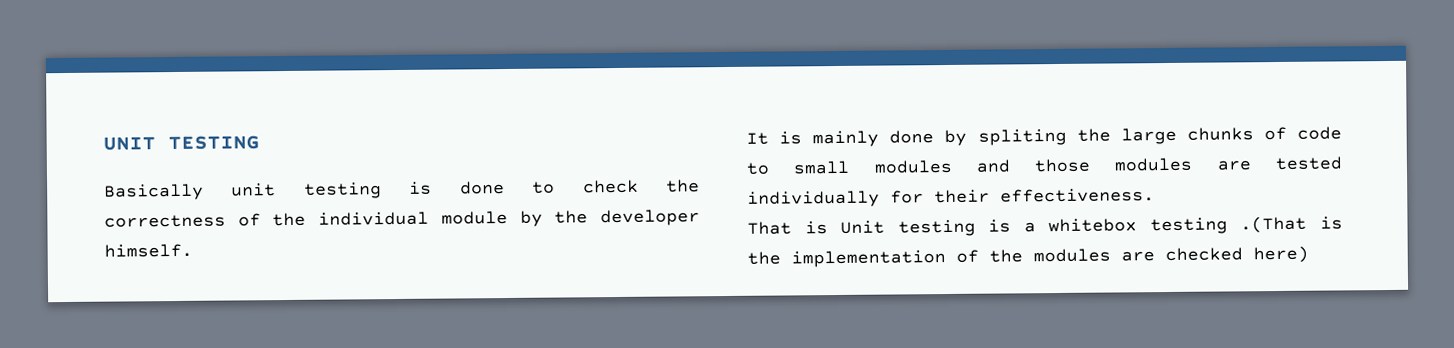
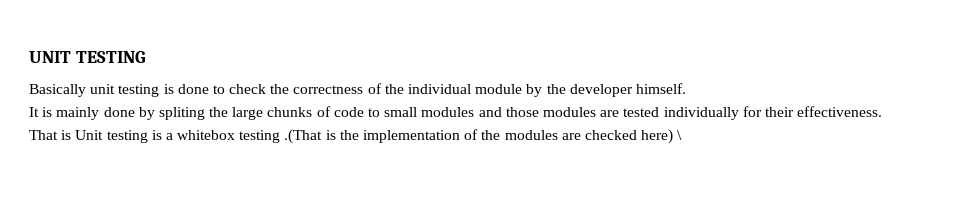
- That is Unit testing is a whitebox testing .(That is the implementation of the modules are checked here)
+ That is Unit testing is a whitebox testing .(That is the implementation of the modules are checked here) \

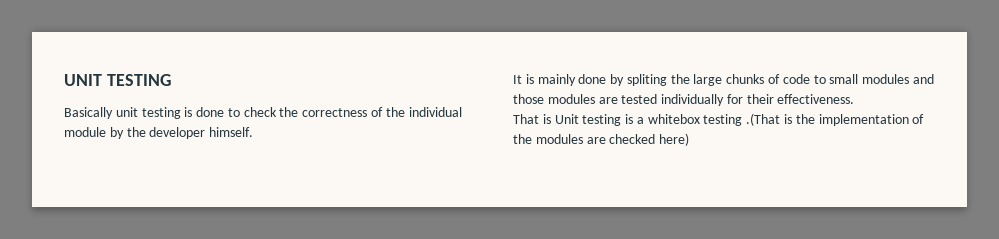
- That is Unit testing is a whitebox testing .(That is the implementation of the modules are checked here) \
+ That is Unit testing is a whitebox testing .(That is the implementation of the modules are checked here)

